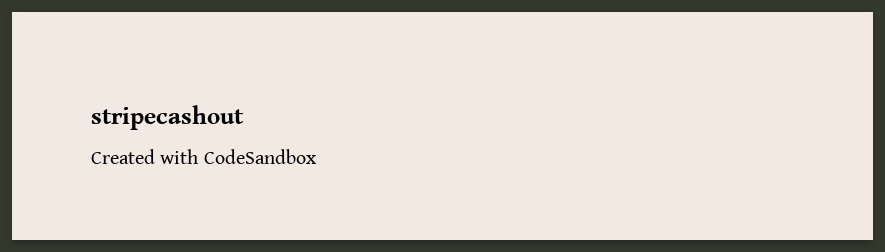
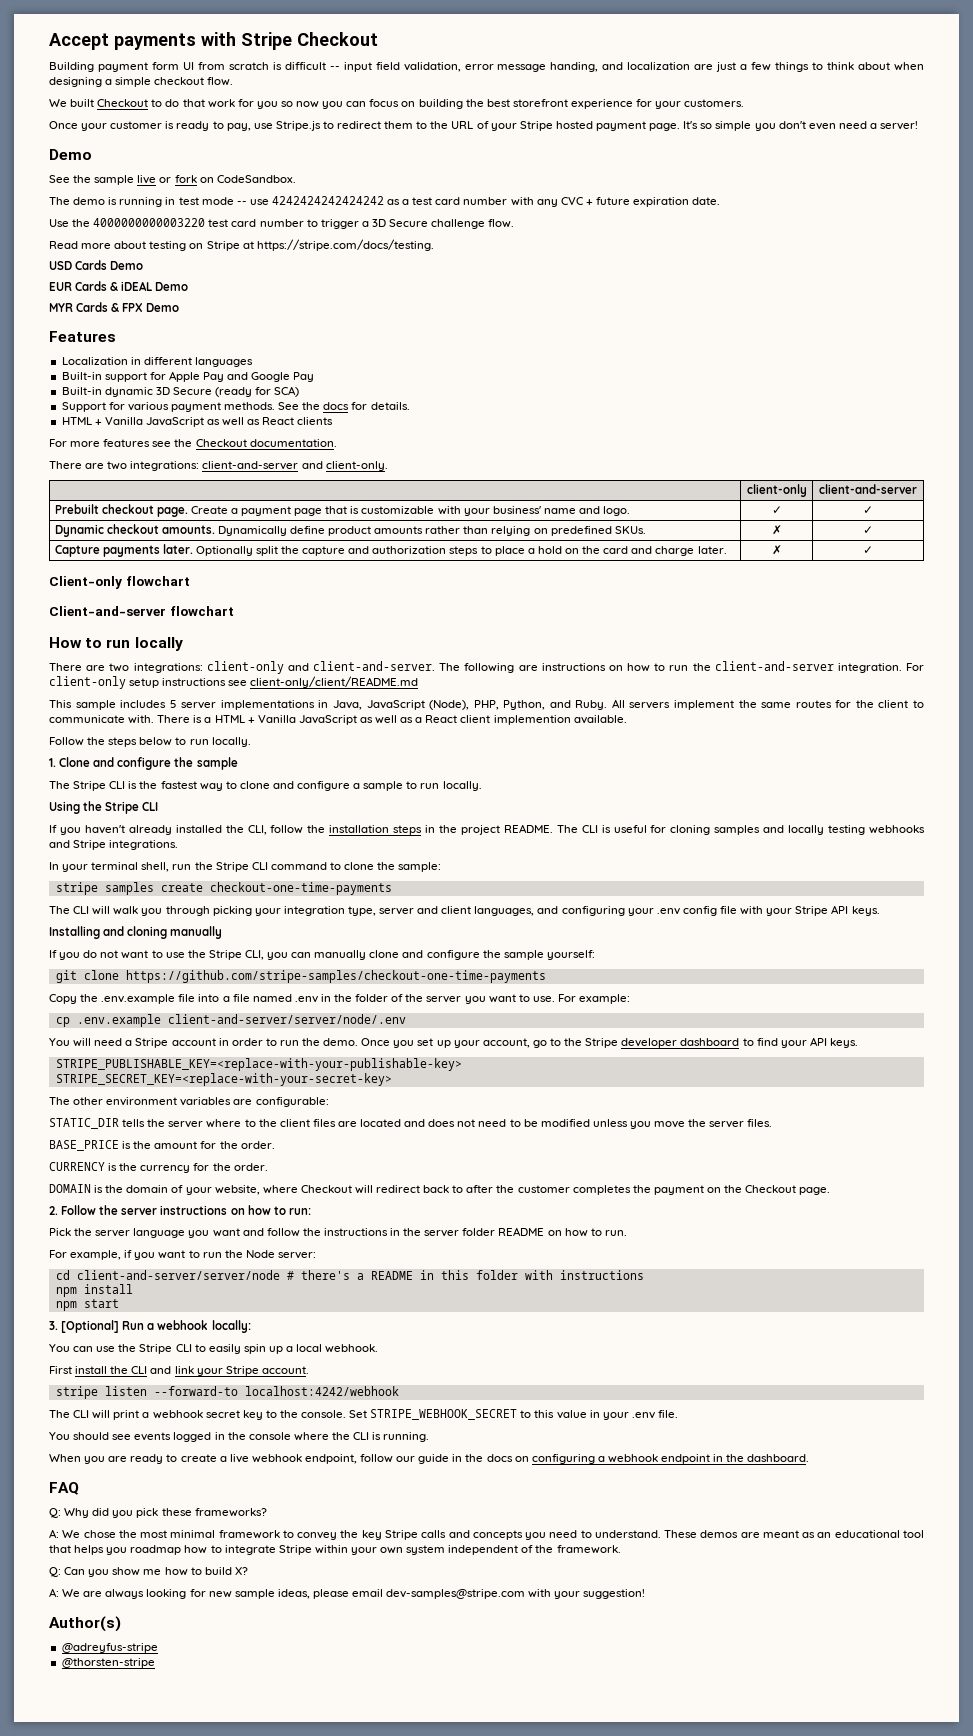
- stripecashout
- Created with CodeSandbox
+ Accept payments with Stripe Checkout
+ Building payment form UI from scratch is difficult -- input field validation, error message handing, and localization are just a few things to think about when designing a simple checkout flow.
+ We built Checkout to do that work for you so now you can focus on building the best storefront experience for your customers.
+ Once your customer is ready to pay, use Stripe.js to redirect them to the URL of your Stripe hosted payment page. It's so simple you don't even need a server!
+ Demo
+ See the sample live or fork on CodeSandbox.
+ The demo is running in test mode -- use 4242424242424242 as a test card number with any CVC + future expiration date.
+ Use the 4000000000003220 test card number to trigger a 3D Secure challenge flow.
+ Read more about testing on Stripe at https://stripe.com/docs/testing.
+ USD Cards Demo
+ EUR Cards & iDEAL Demo
+ MYR Cards & FPX Demo
+ Features
+ Localization in different languages
+ Built-in support for Apple Pay and Google Pay
+ Built-in dynamic 3D Secure (ready for SCA)
+ Support for various payment methods. See the docs for details.
+ HTML + Vanilla JavaScript as well as React clients
+ For more features see the Checkout documentation.
+ There are two integrations: client-and-server and client-only.
+ | client-only | client-and-server
+ Prebuilt checkout page. Create a payment page that is customizable with your business' name and logo. | ✓ | ✓
+ Dynamic checkout amounts. Dynamically define product amounts rather than relying on predefined SKUs. | ✗ | ✓
+ Capture payments later. Optionally split the capture and authorization steps to place a hold on the card and charge later. | ✗ | ✓
+ Client-only flowchart
+ Client-and-server flowchart
+ How to run locally
+ There are two integrations: client-only and client-and-server. The following are instructions on how to run the client-and-server integration. For client-only setup instructions see client-only/client/README.md
+ This sample includes 5 server implementations in Java, JavaScript (Node), PHP, Python, and Ruby. All servers implement the same routes for the client to communicate with. There is a HTML + Vanilla JavaScript as well as a React client implemention available.
+ Follow the steps below to run locally.
+ 1. Clone and configure the sample
+ The Stripe CLI is the fastest way to clone and configure a sample to run locally.
+ Using the Stripe CLI
+ If you haven't already installed the CLI, follow the installation steps in the project README. The CLI is useful for cloning samples and locally testing webhooks and Stripe integrations.
+ In your terminal shell, run the Stripe CLI command to clone the sample:
+ stripe samples create checkout-one-time-payments
+ The CLI will walk you through picking your integration type, server and client languages, and configuring your .env config file with your Stripe API keys.
+ Installing and cloning manually
+ If you do not want to use the Stripe CLI, you can manually clone and configure the sample yourself:
+ git clone https://github.com/stripe-samples/checkout-one-time-payments
+ Copy the .env.example file into a file named .env in the folder of the server you want to use. For example:
+ cp .env.example client-and-server/server/node/.env
+ You will need a Stripe account in order to run the demo. Once you set up your account, go to the Stripe developer dashboard to find your API keys.
+ STRIPE_PUBLISHABLE_KEY=<replace-with-your-publishable-key>
+ STRIPE_SECRET_KEY=<replace-with-your-secret-key>
+ The other environment variables are configurable:
+ STATIC_DIR tells the server where to the client files are located and does not need to be modified unless you move the server files.
+ BASE_PRICE is the amount for the order.
+ CURRENCY is the currency for the order.
+ DOMAIN is the domain of your website, where Checkout will redirect back to after the customer completes the payment on the Checkout page.
+ 2. Follow the server instructions on how to run:
+ Pick the server language you want and follow the instructions in the server folder README on how to run.
+ For example, if you want to run the Node server:
+ cd client-and-server/server/node # there's a README in this folder with instructions
+ npm install
+ npm start
+ 3. [Optional] Run a webhook locally:
+ You can use the Stripe CLI to easily spin up a local webhook.
+ First install the CLI and link your Stripe account.
+ stripe listen --forward-to localhost:4242/webhook
+ The CLI will print a webhook secret key to the console. Set STRIPE_WEBHOOK_SECRET to this value in your .env file.
+ You should see events logged in the console where the CLI is running.
+ When you are ready to create a live webhook endpoint, follow our guide in the docs on configuring a webhook endpoint in the dashboard.
+ FAQ
+ Q: Why did you pick these frameworks?
+ A: We chose the most minimal framework to convey the key Stripe calls and concepts you need to understand. These demos are meant as an educational tool that helps you roadmap how to integrate Stripe within your own system independent of the framework.
+ Q: Can you show me how to build X?
+ A: We are always looking for new sample ideas, please email dev-samples@stripe.com with your suggestion!
+ Author(s)
+ @adreyfus-stripe
+ @thorsten-stripe

